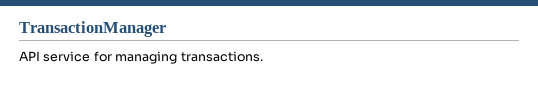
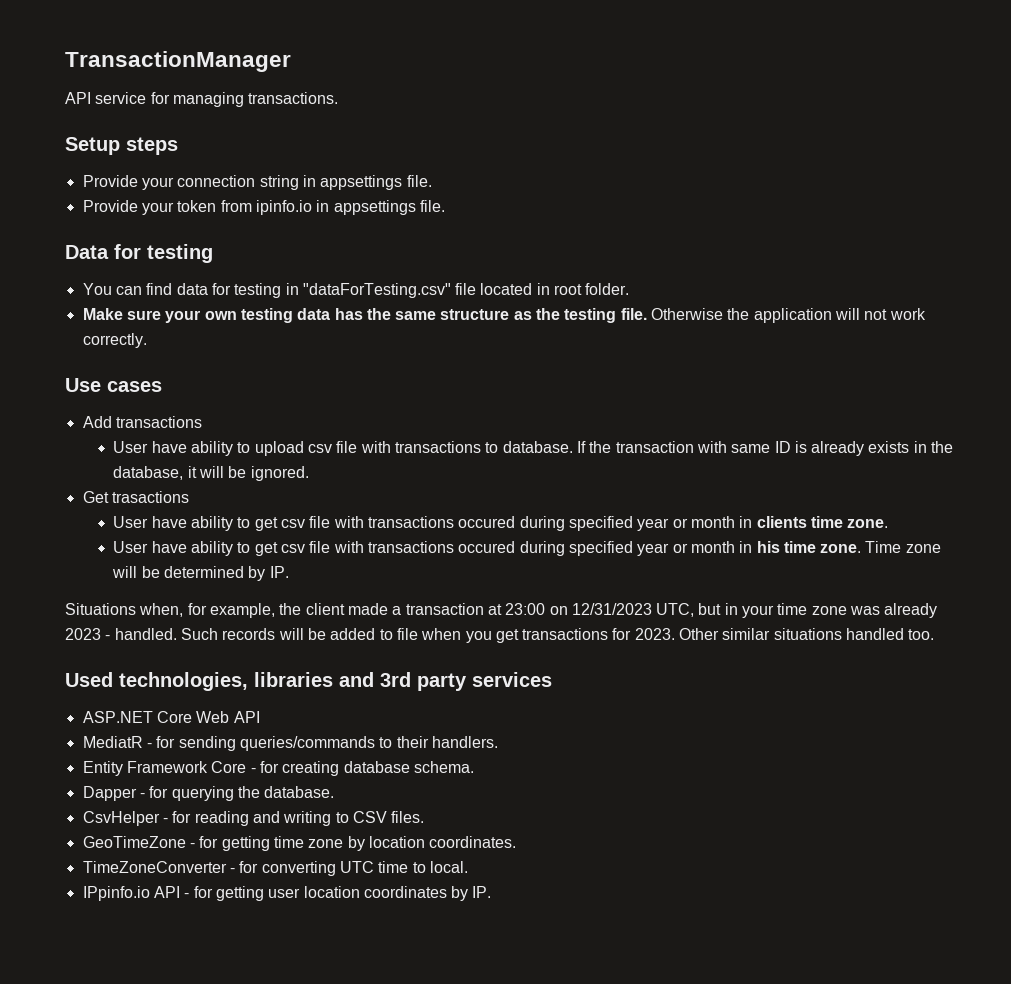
+ Setup steps
+ Provide your connection string in appsettings file.
+ Provide your token from ipinfo.io in appsettings file.
+ Data for testing
+ You can find data for testing in "dataForTesting.csv" file located in root folder.
+ Make sure your own testing data has the same structure as the testing file. Otherwise the application will not work correctly.
+ Use cases
+ Add transactions
+ User have ability to upload csv file with transactions to database. If the transaction with same ID is already exists in the database, it will be ignored.
+ Get trasactions
+ User have ability to get csv file with transactions occured during specified year or month in clients time zone.
+ User have ability to get csv file with transactions occured during specified year or month in his time zone. Time zone will be determined by IP.
+ Situations when, for example, the client made a transaction at 23:00 on 12/31/2023 UTC, but in your time zone was already 2023 - handled. Such records will be added to file when you get transactions for 2023. Other similar situations handled too.
+ Used technologies, libraries and 3rd party services
+ ASP.NET Core Web API
+ MediatR - for sending queries/commands to their handlers.
+ Entity Framework Core - for creating database schema.
+ Dapper - for querying the database.
+ CsvHelper - for reading and writing to CSV files.
+ GeoTimeZone - for getting time zone by location coordinates.
+ TimeZoneConverter - for converting UTC time to local.
+ IPpinfo.io API - for getting user location coordinates by IP.

